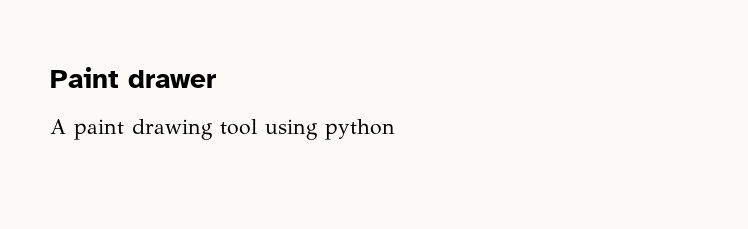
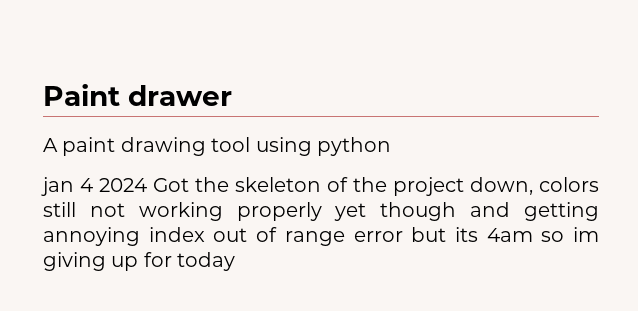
+ jan 4 2024 Got the skeleton of the project down, colors still not working properly yet though and getting annoying index out of range error but its 4am so im giving up for today

